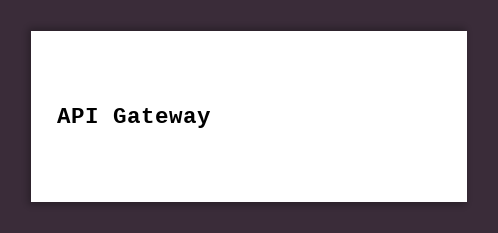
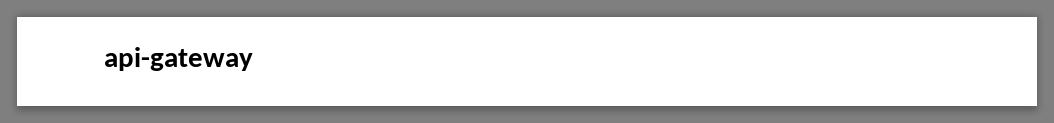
- API Gateway
+ api-gateway

